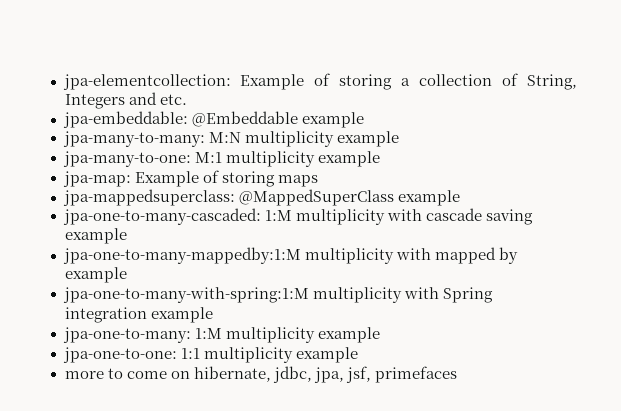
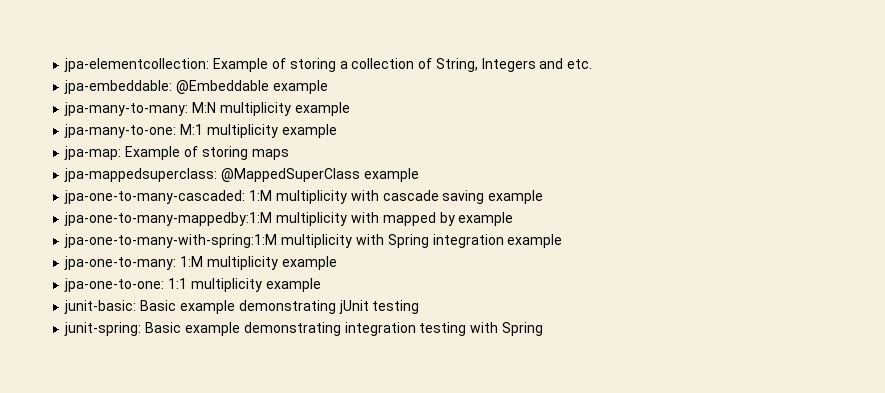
- more to come on hibernate, jdbc, jpa, jsf, primefaces
+ junit-basic: Basic example demonstrating jUnit testing
+ junit-spring: Basic example demonstrating integration testing with Spring

